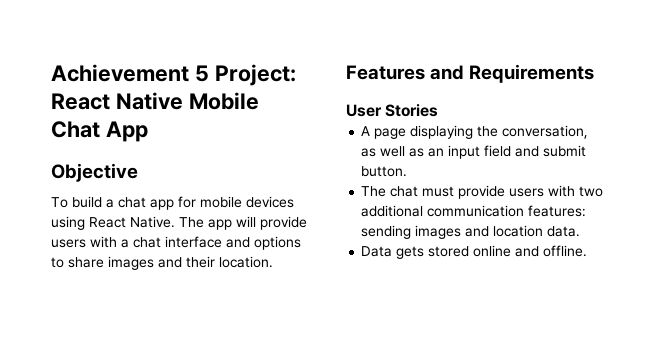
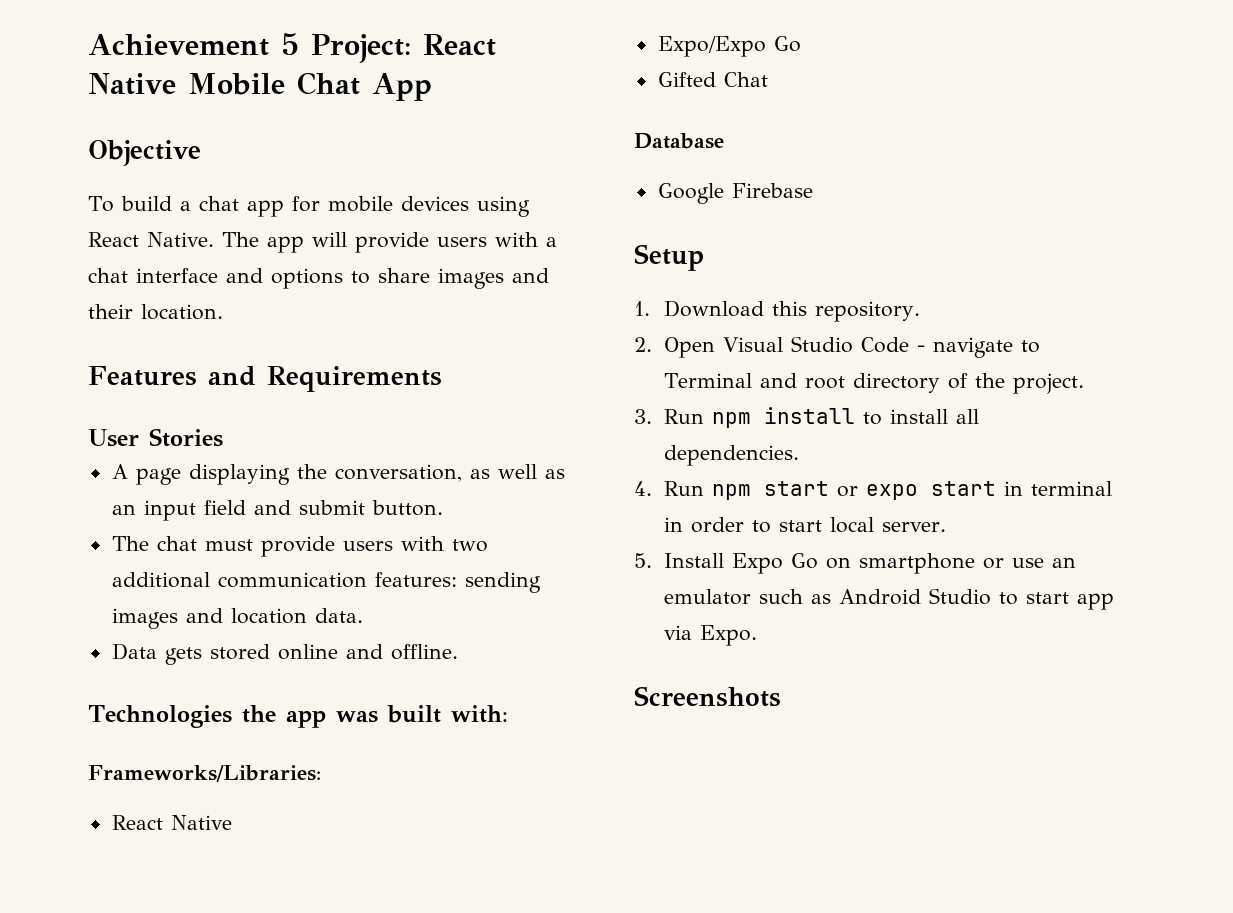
+ Technologies the app was built with:
+ Frameworks/Libraries:
+ React Native
+ Expo/Expo Go
+ Gifted Chat
+ Database
+ Google Firebase
+ Setup
+ 1. Download this repository.
+ 2. Open Visual Studio Code - navigate to Terminal and root directory of the project.
+ 3. Run npm install to install all dependencies.
+ 4. Run npm start or expo start in terminal in order to start local server.
+ 5. Install Expo Go on smartphone or use an emulator such as Android Studio to start app via Expo.
+ Screenshots

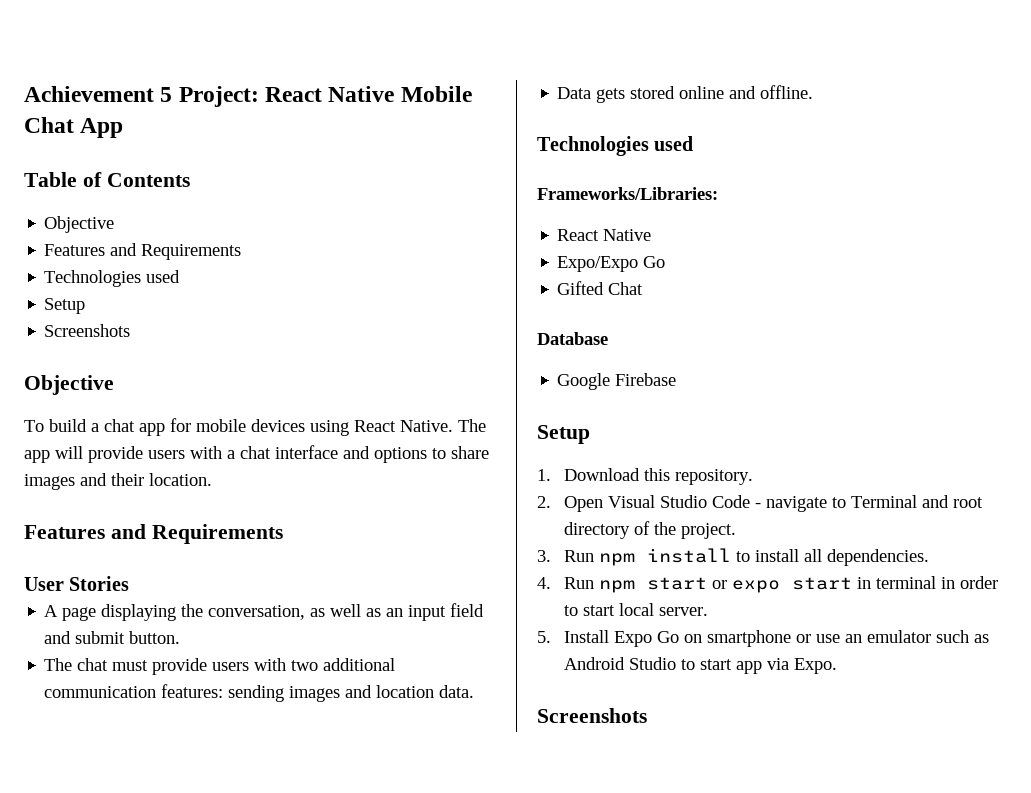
+ Table of Contents
+ Objective
+ Features and Requirements
+ Technologies used
+ Setup
+ Screenshots
  Data gets stored online and offline.
- Technologies the app was built with:
+ Technologies used

